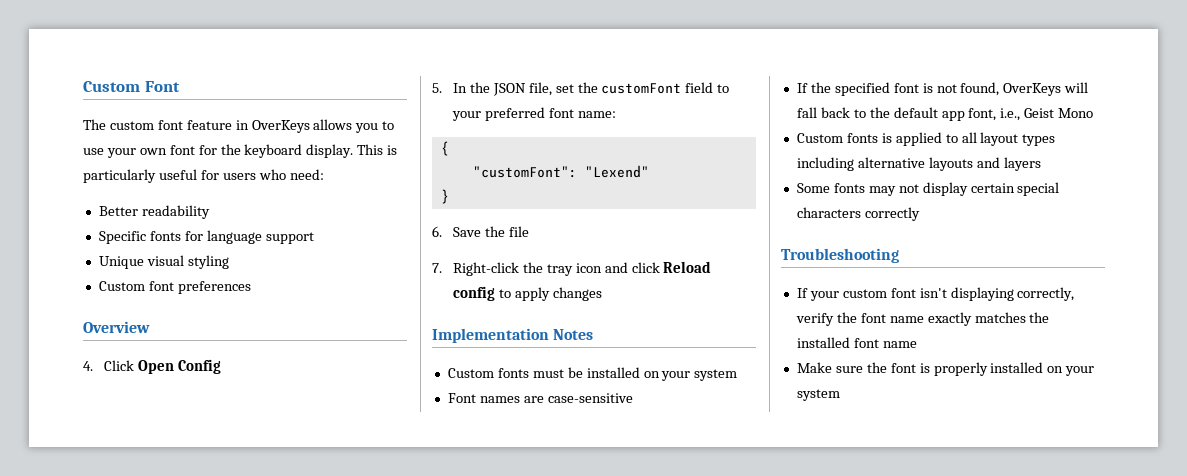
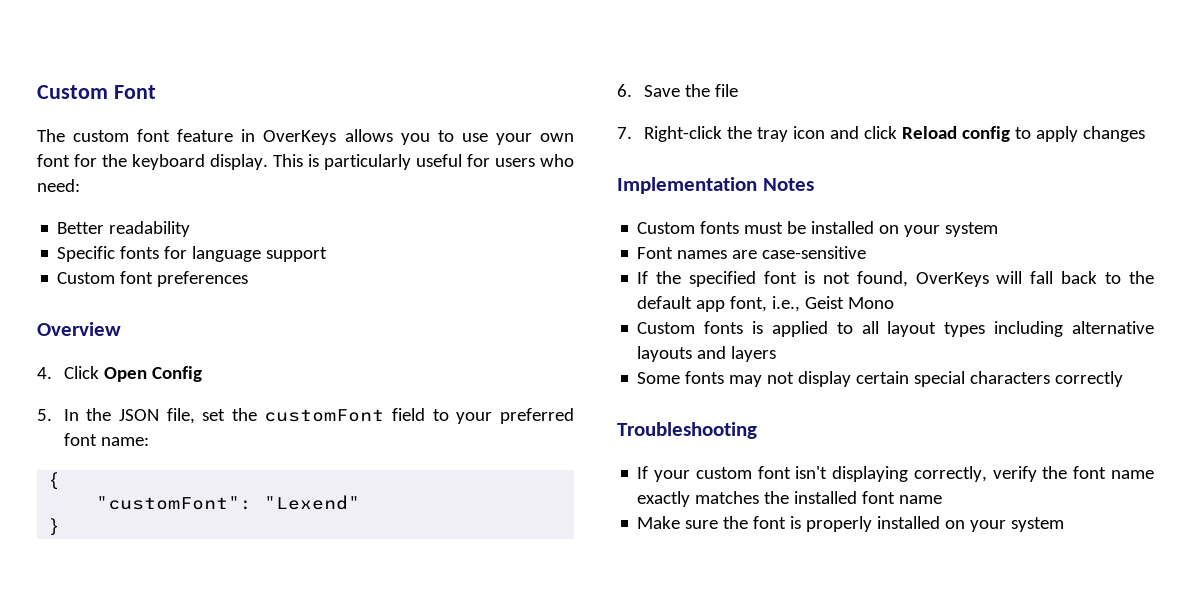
- Unique visual styling

